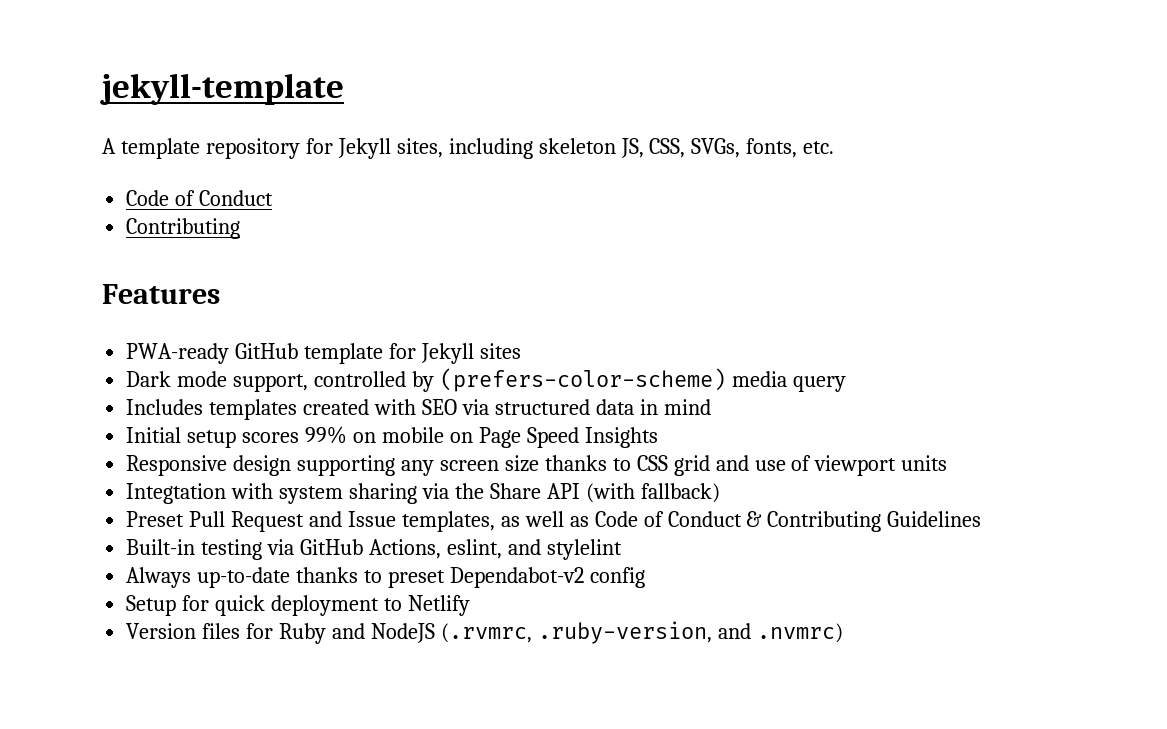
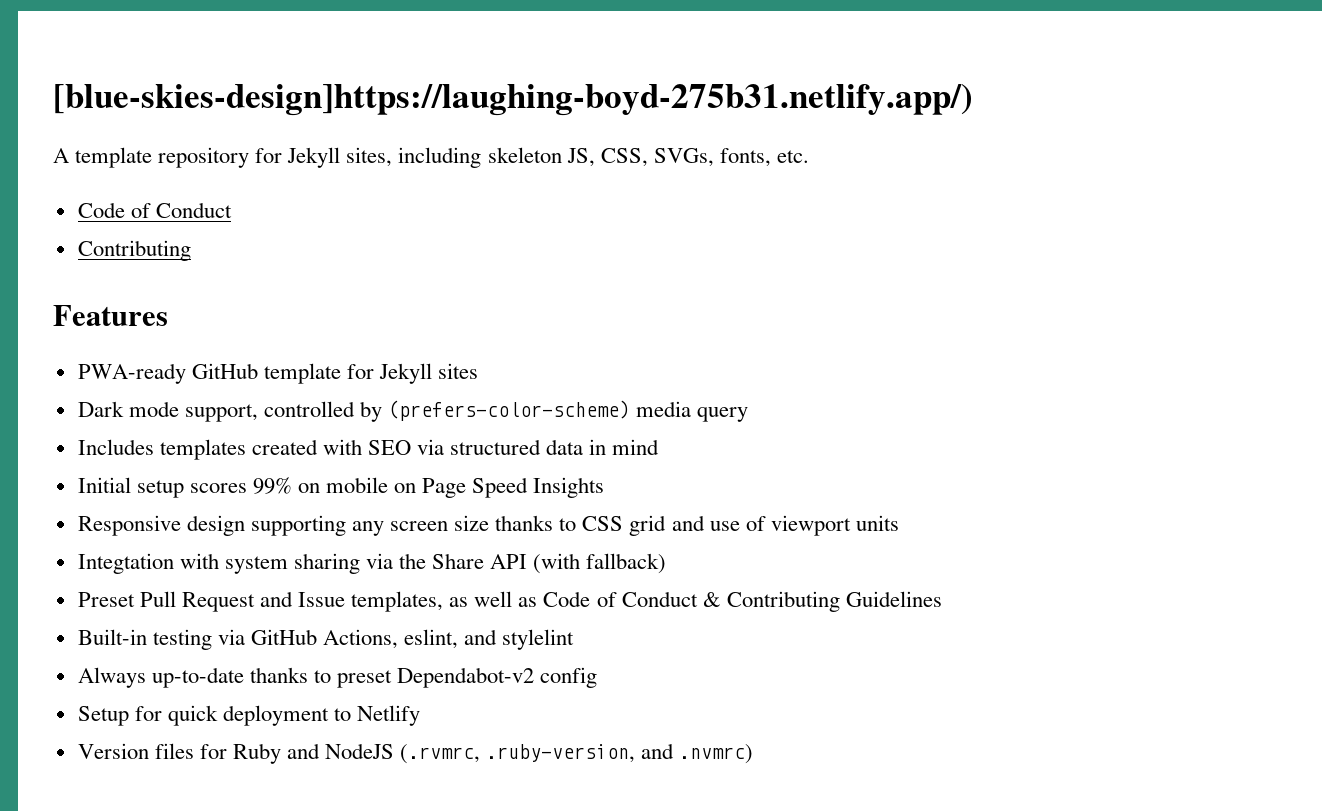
- jekyll-template
+ [blue-skies-design]https://laughing-boyd-275b31.netlify.app/)

